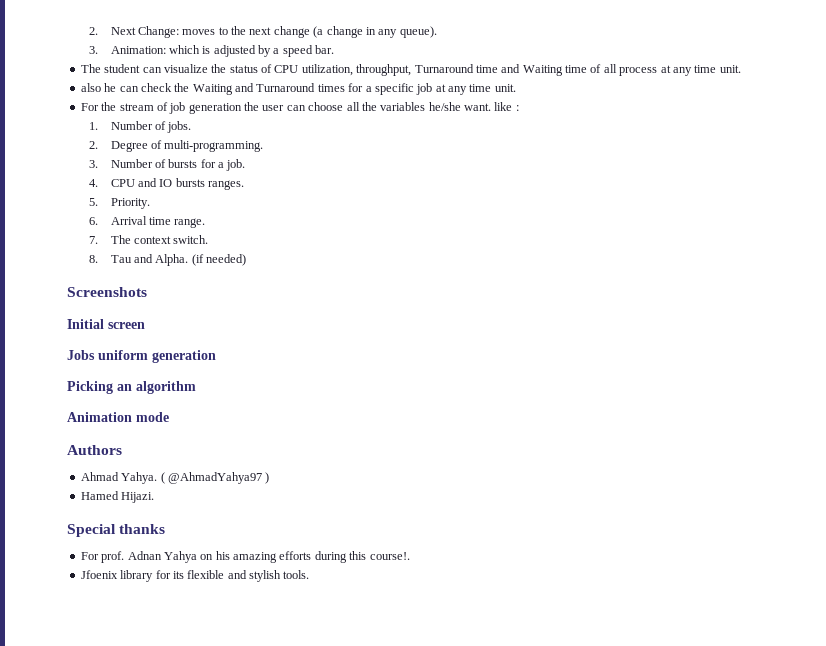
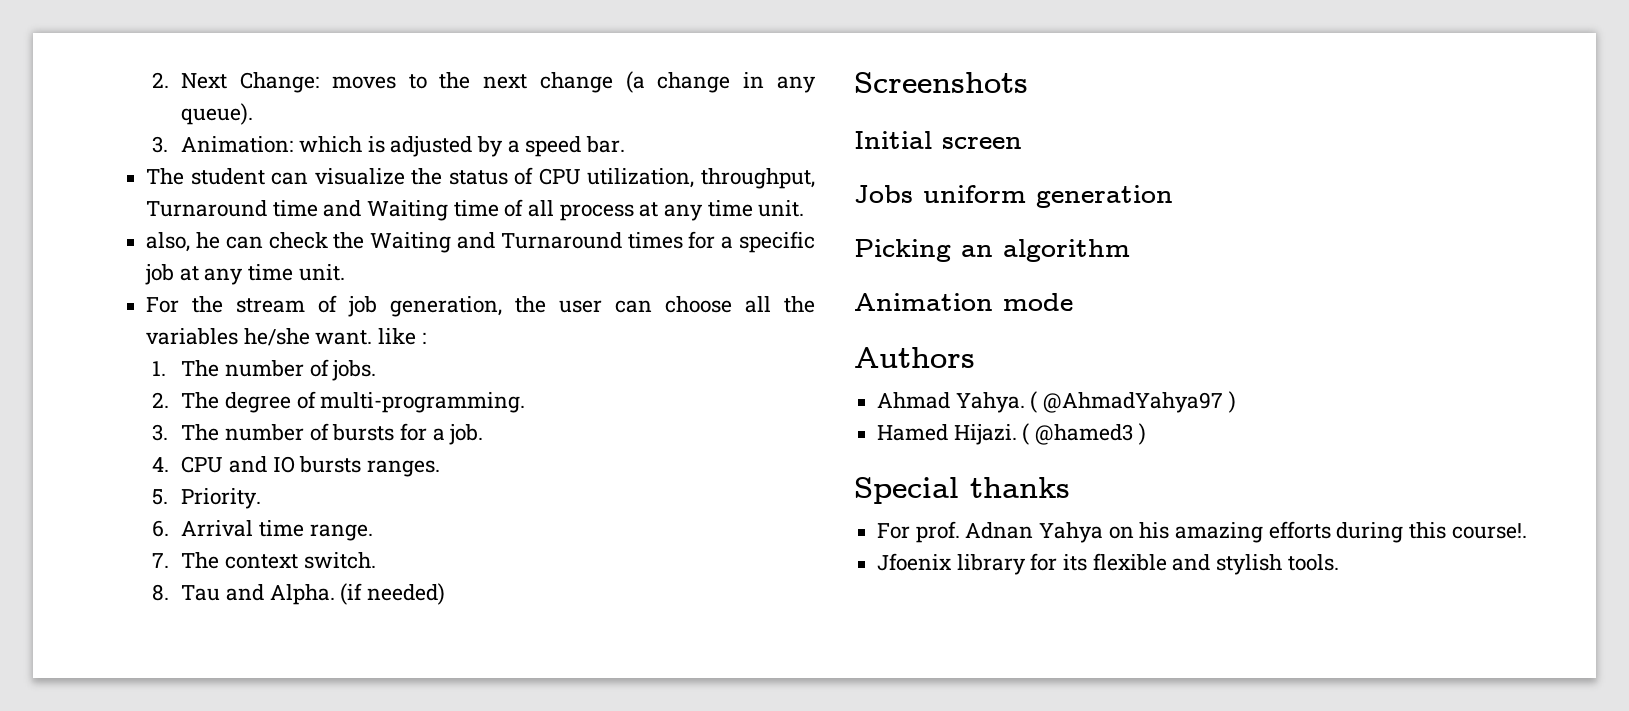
- also he can check the Waiting and Turnaround times for a specific job at any time unit.
+ also, he can check the Waiting and Turnaround times for a specific job at any time unit.
- For the stream of job generation the user can choose all the variables he/she want. like :
+ For the stream of job generation, the user can choose all the variables he/she want. like :
- 1. Number of jobs.
+ 1. The number of jobs.
- 2. Degree of multi-programming.
+ 2. The degree of multi-programming.
- 3. Number of bursts for a job.
+ 3. The number of bursts for a job.
+ ( @hamed3 )

